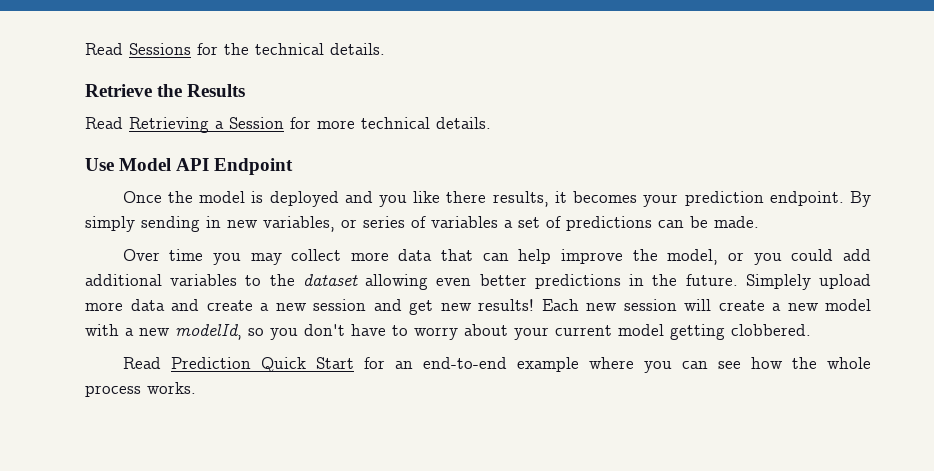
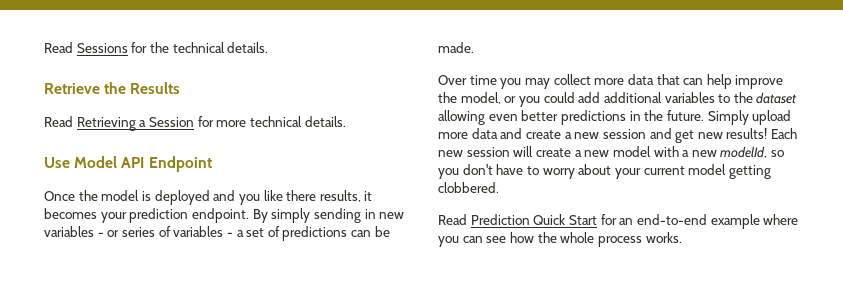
- By simply sending in new variables, or series of variables a set of predictions can be made.
+ By simply sending in new variables - or series of variables - a set of predictions can be made.
- Simplely upload more data and create a new session and get new results!
+ Simply upload more data and create a new session and get new results!

